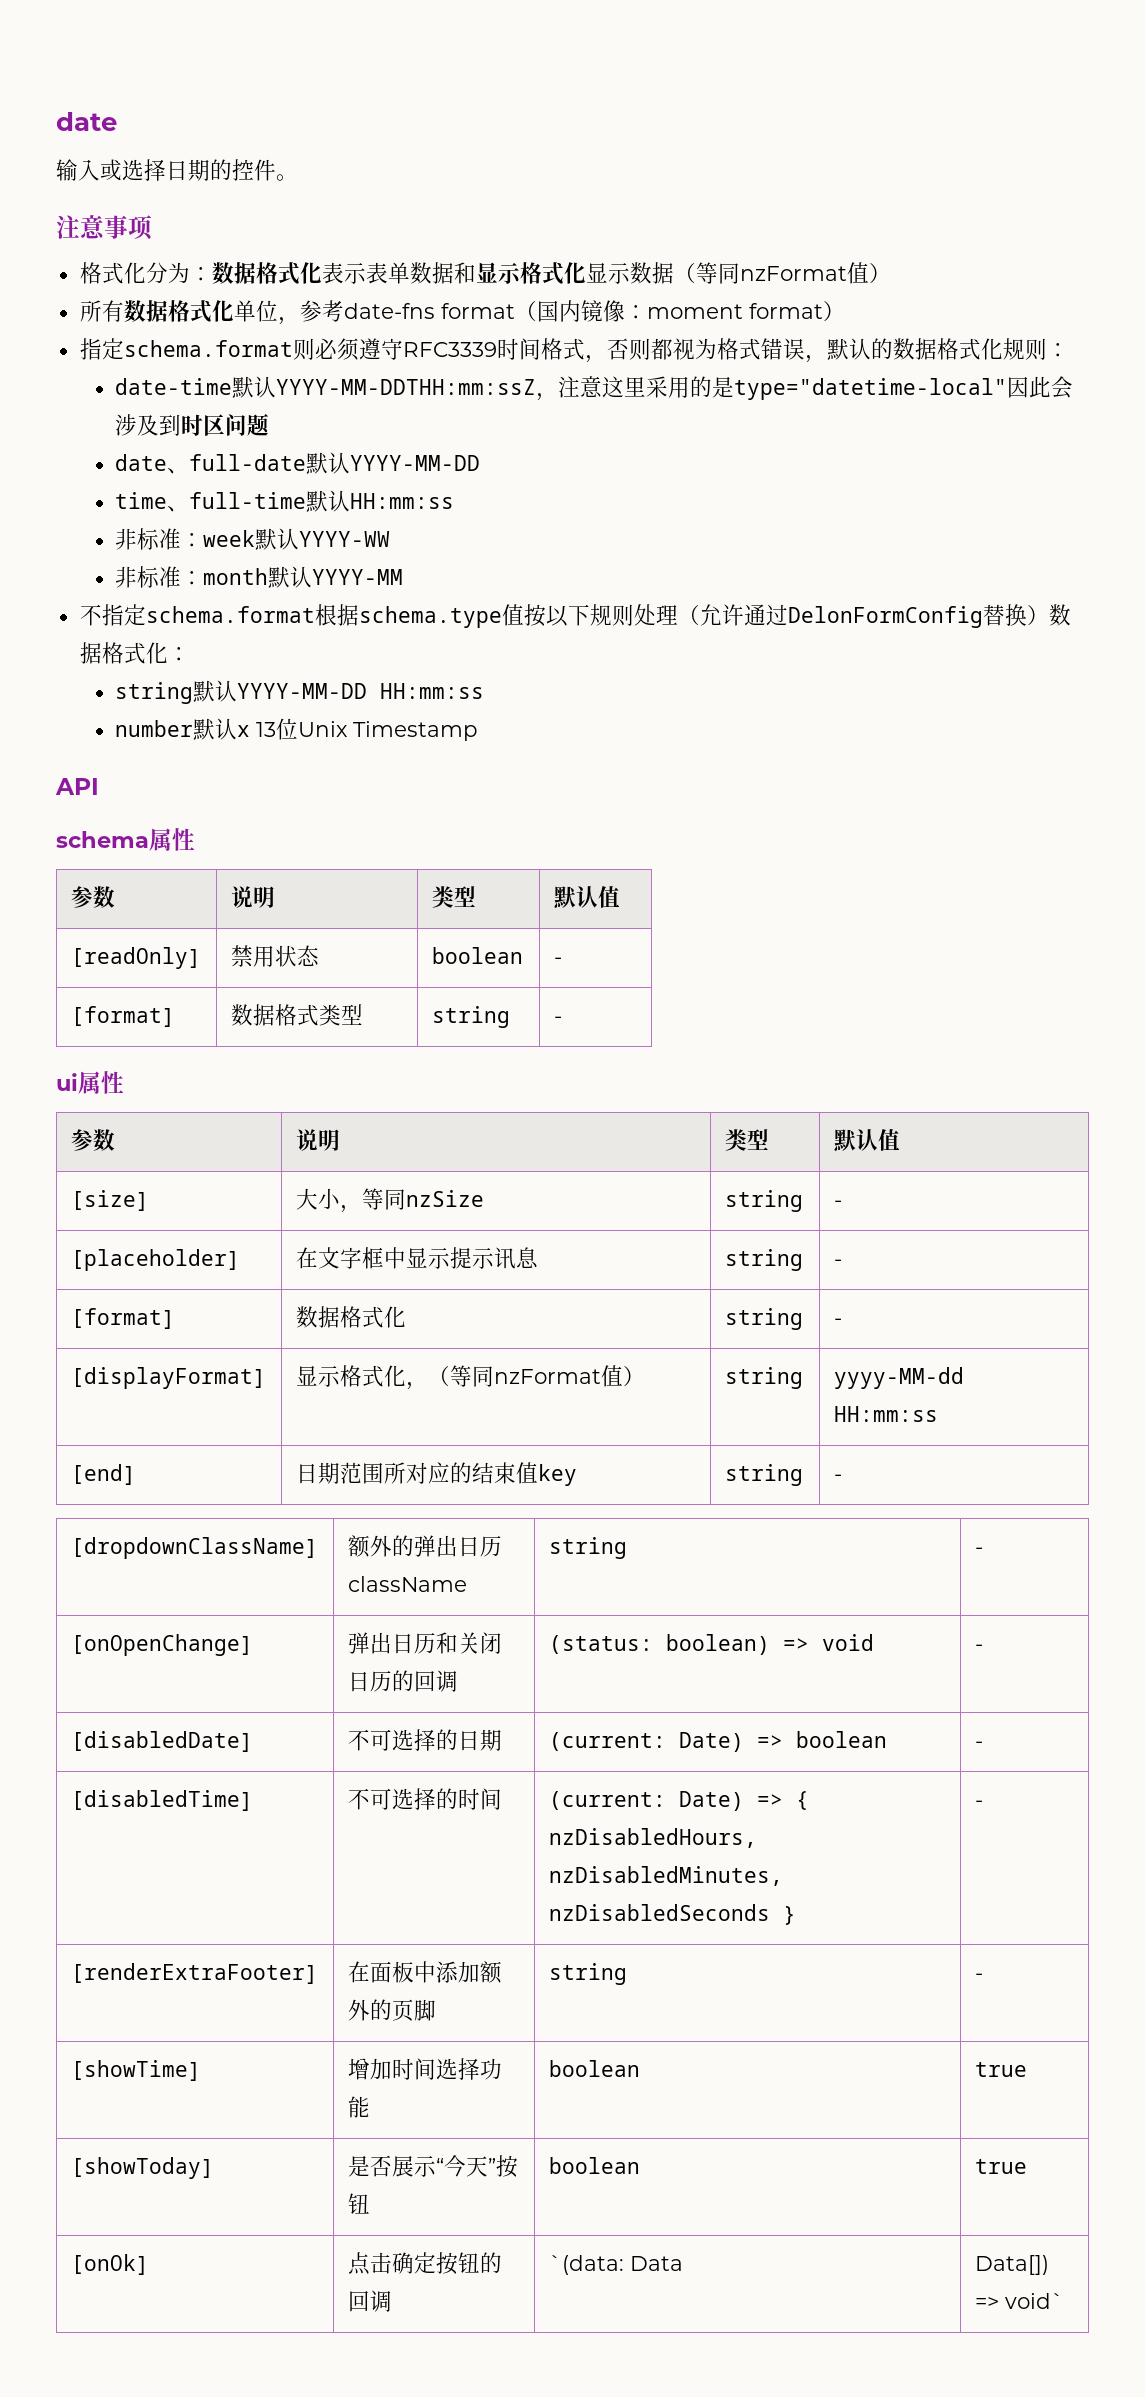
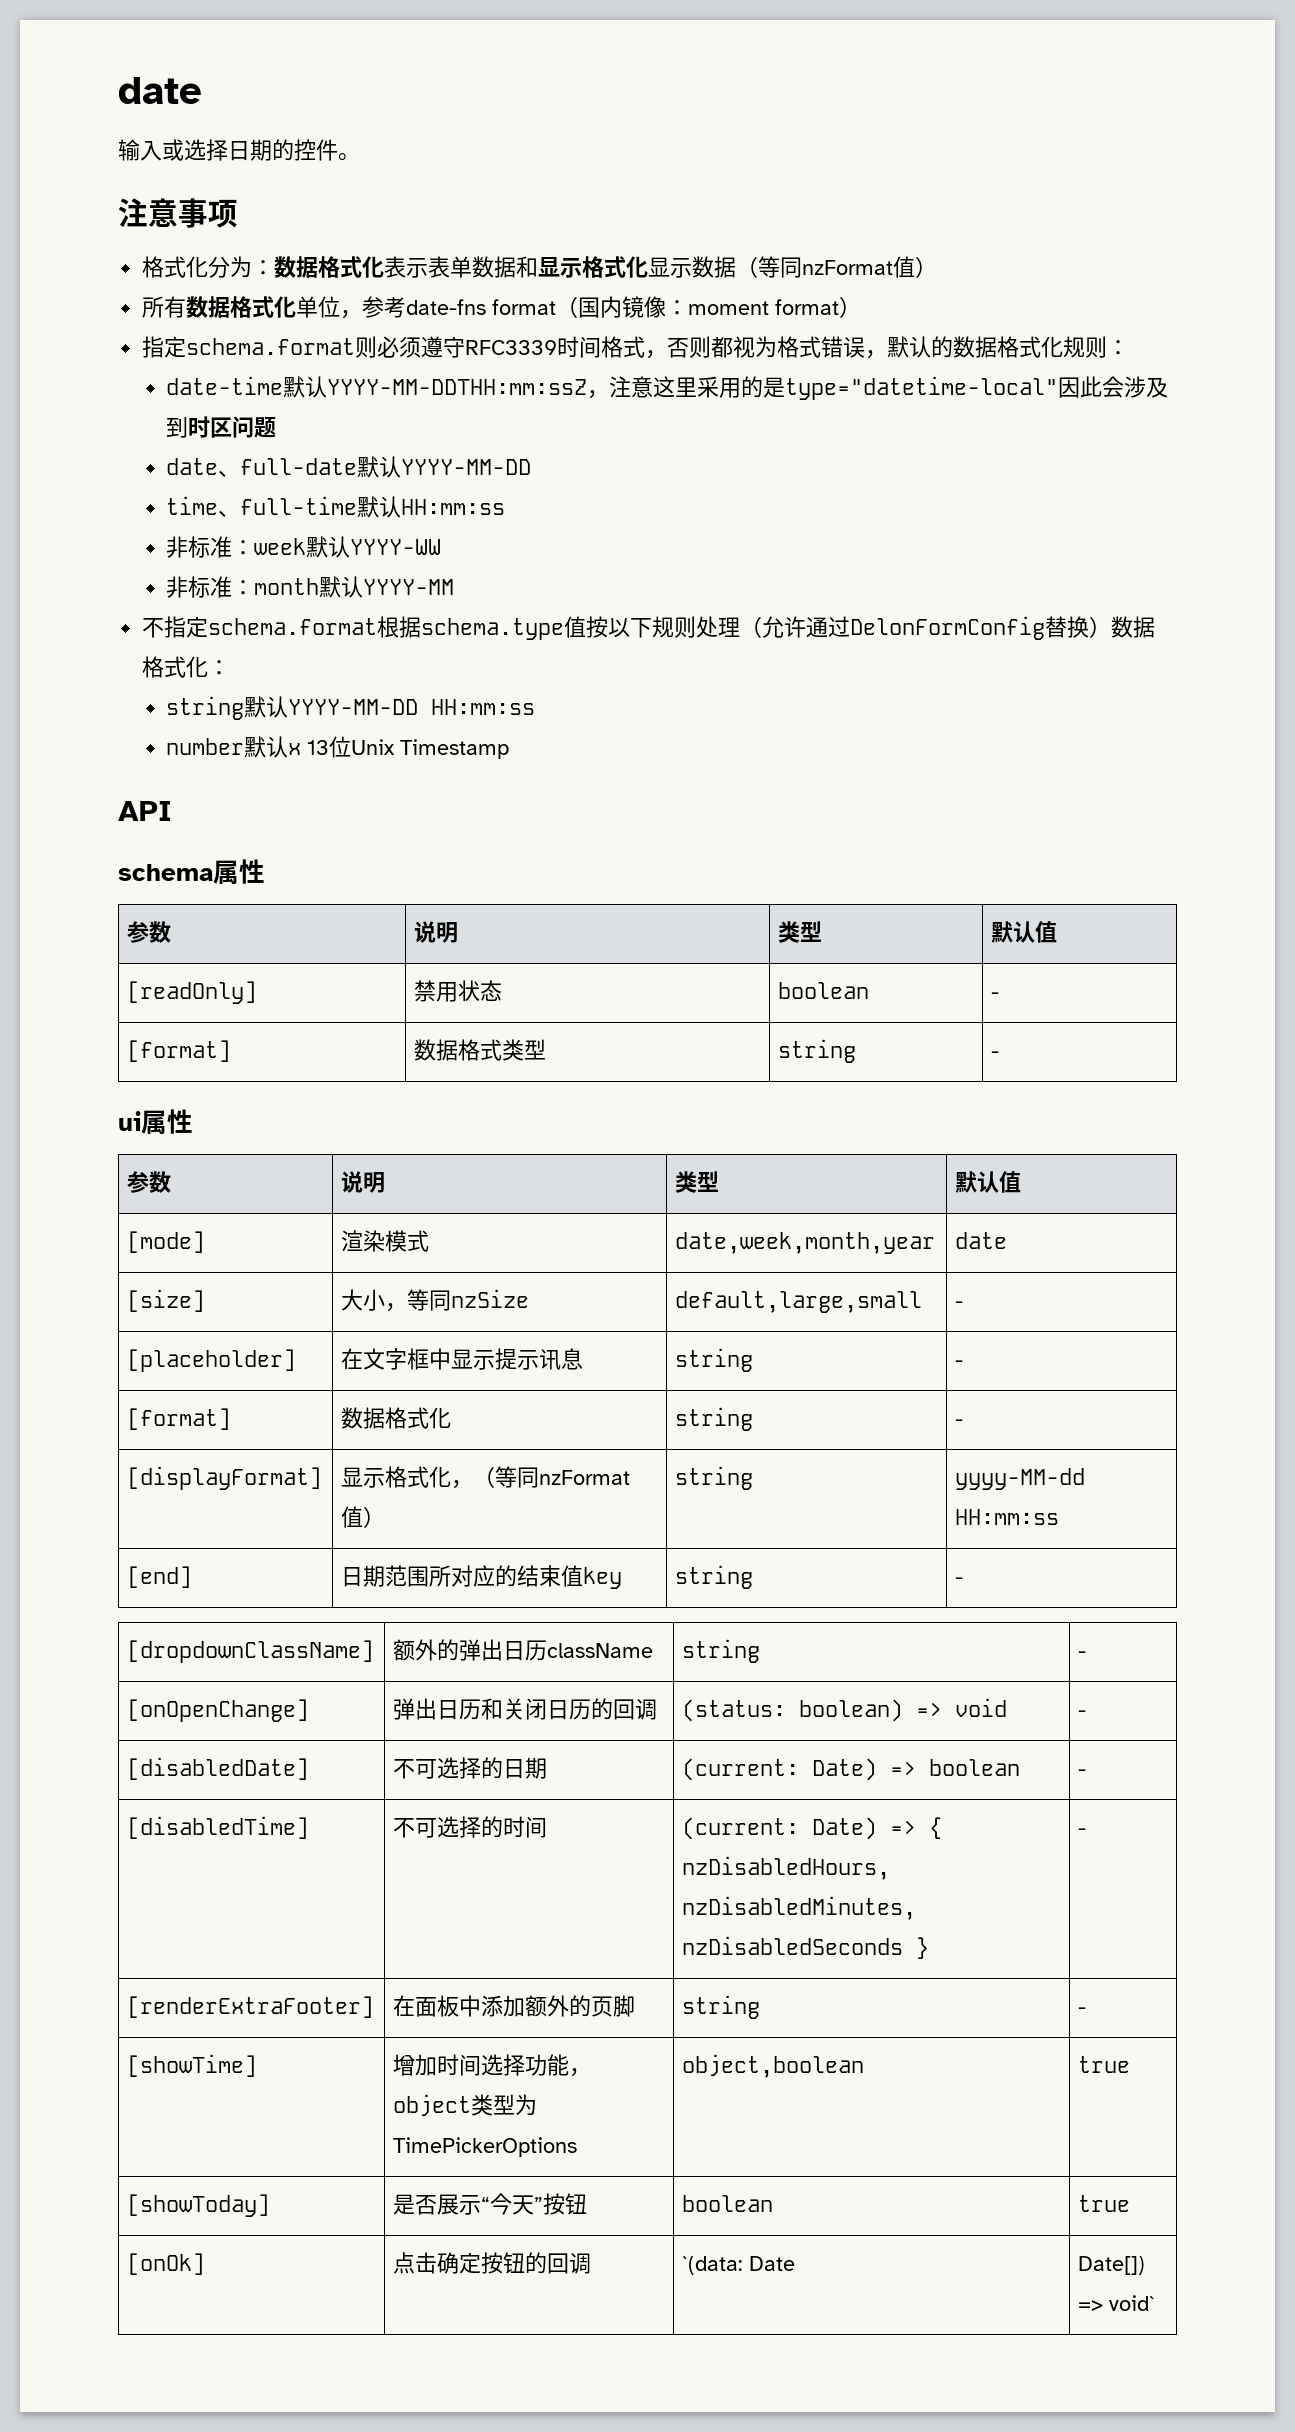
+ [mode] | 渲染模式 | date,week,month,year | date
- [size] | 大小，等同nzSize | string | -
+ [size] | 大小，等同nzSize | default,large,small | -
- [showTime] | 增加时间选择功能 | boolean | true
+ [showTime] | 增加时间选择功能，object类型为TimePickerOptions | object,boolean | true
- [onOk] | 点击确定按钮的回调 | `(data: Data | Data[]) => void`
+ [onOk] | 点击确定按钮的回调 | `(data: Date | Date[]) => void`

